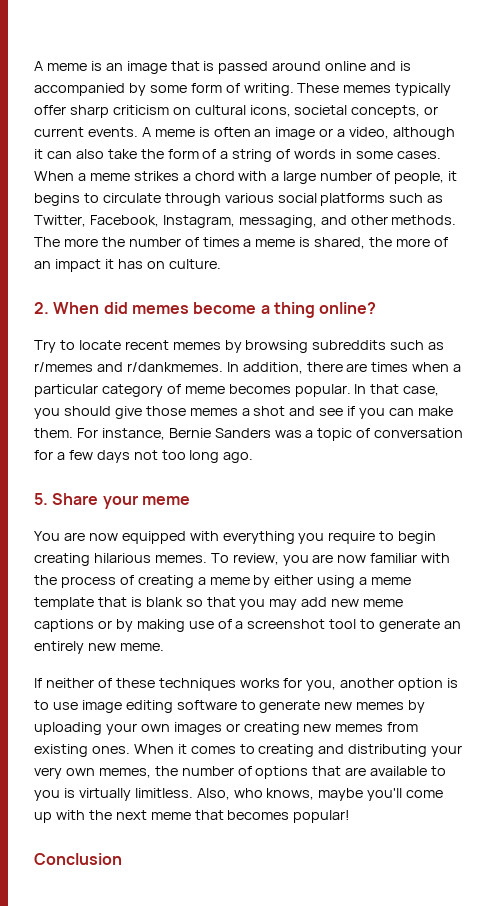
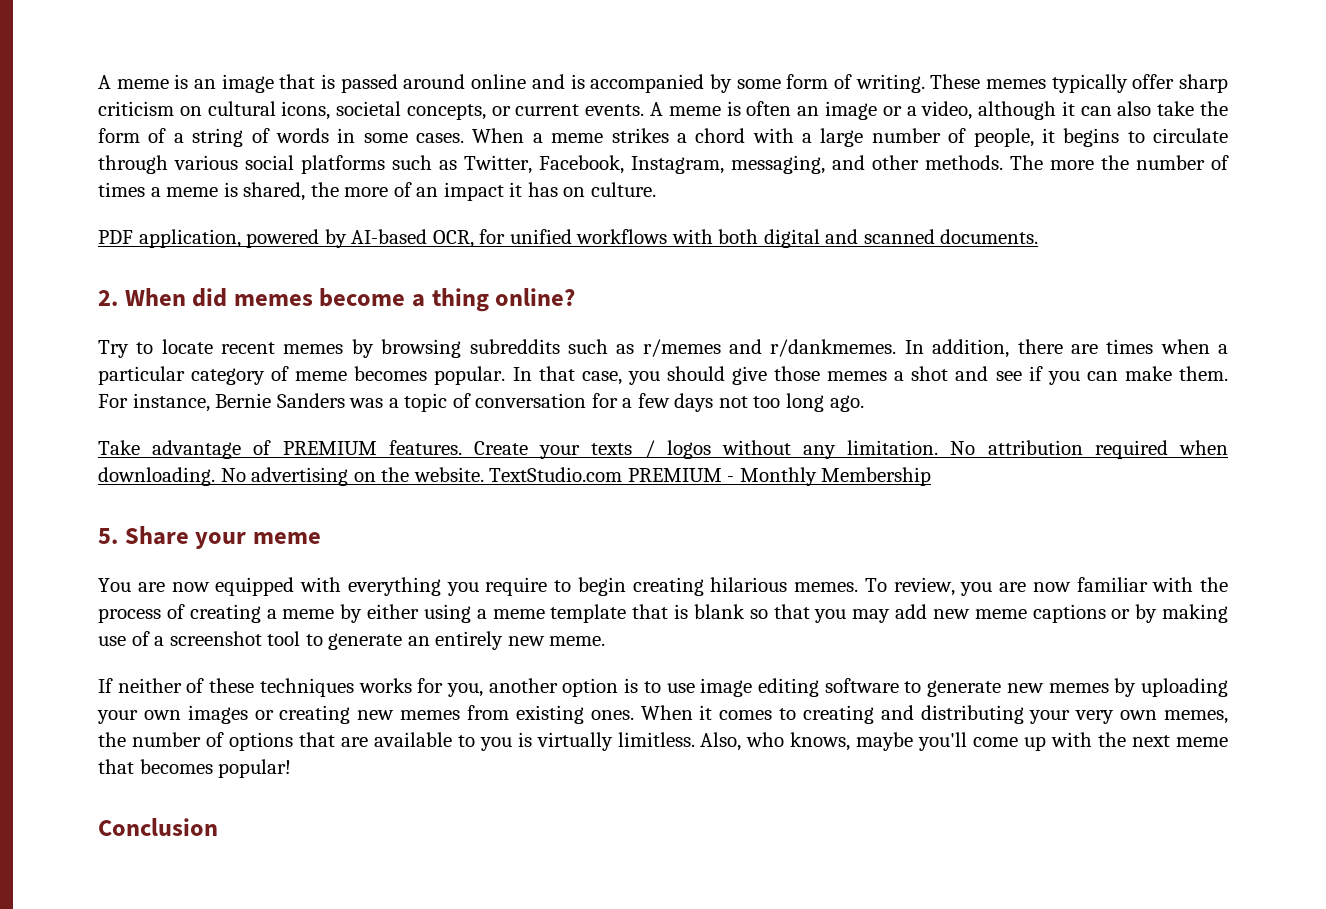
+ PDF application, powered by AI-based OCR, for unified workflows with both digital and scanned documents.
+ Take advantage of PREMIUM features. Create your texts / logos without any limitation. No attribution required when downloading. No advertising on the website. TextStudio.com PREMIUM - Monthly Membership

